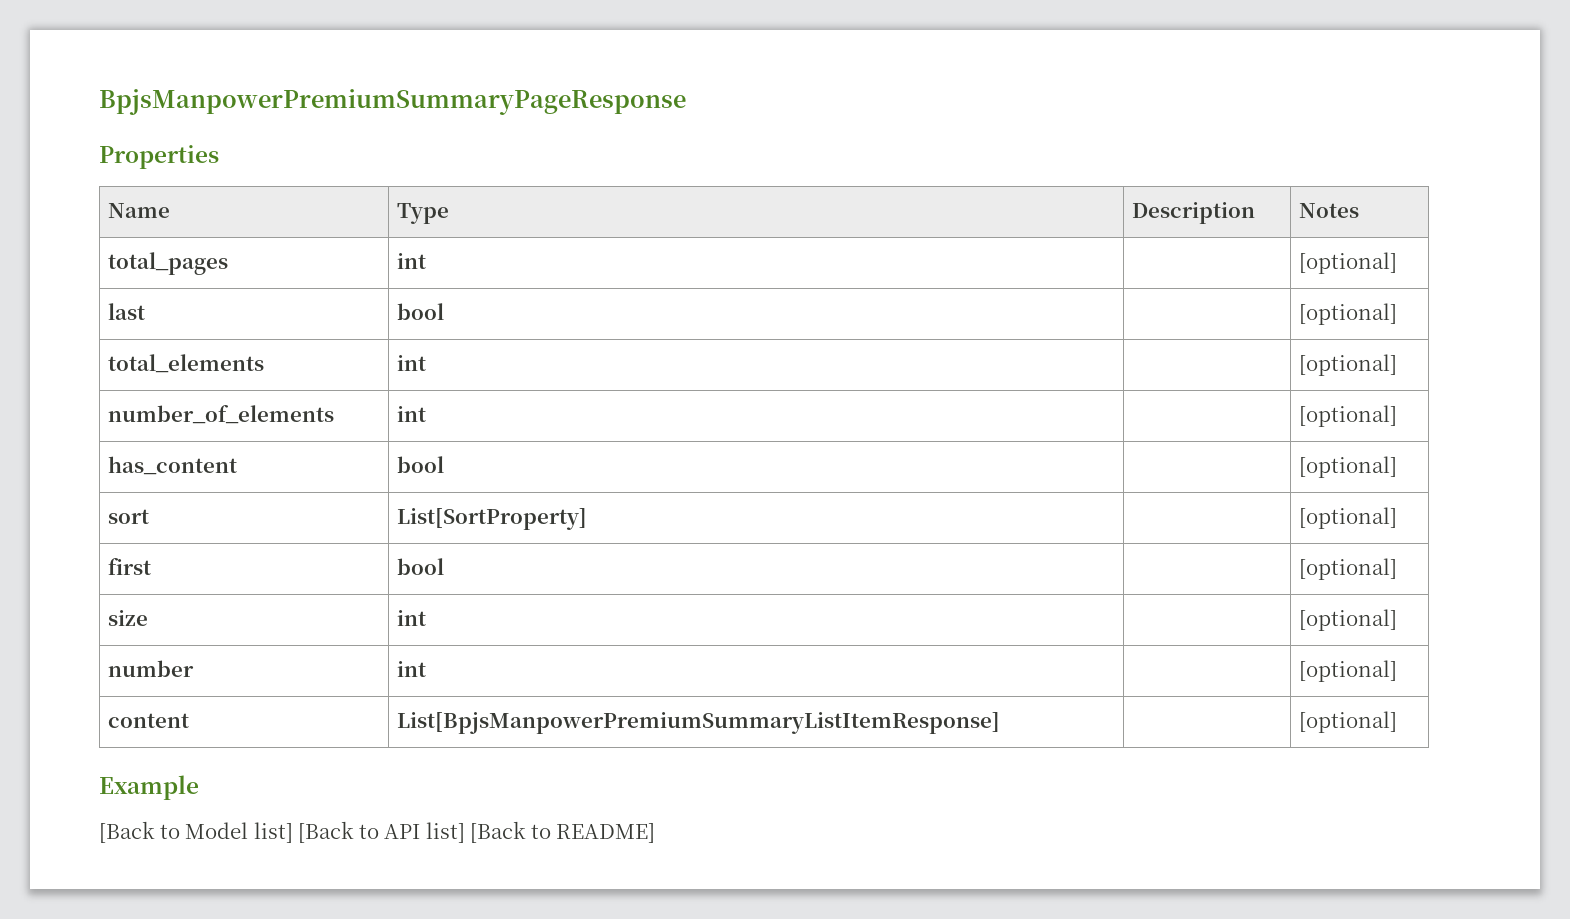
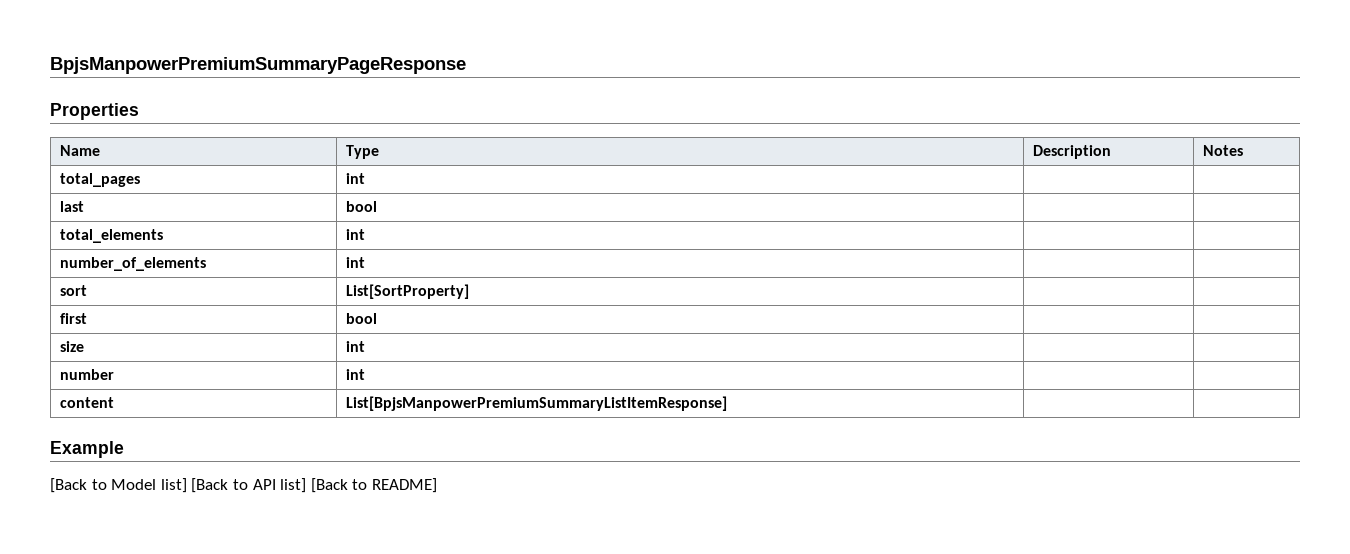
- total_pages | int | | [optional]
+ total_pages | int | |
- last | bool | | [optional]
+ last | bool | |
- total_elements | int | | [optional]
+ total_elements | int | |
- number_of_elements | int | | [optional]
- has_content | bool | | [optional]
+ number_of_elements | int | |
- sort | List[SortProperty] | | [optional]
+ sort | List[SortProperty] | |
- first | bool | | [optional]
+ first | bool | |
- size | int | | [optional]
+ size | int | |
- number | int | | [optional]
+ number | int | |
- content | List[BpjsManpowerPremiumSummaryListItemResponse] | | [optional]
+ content | List[BpjsManpowerPremiumSummaryListItemResponse] | |

